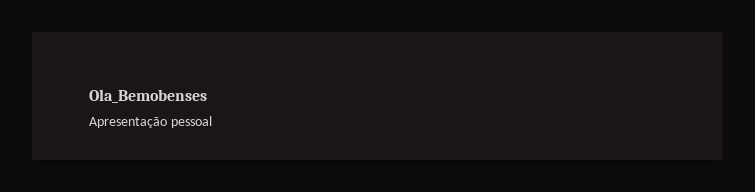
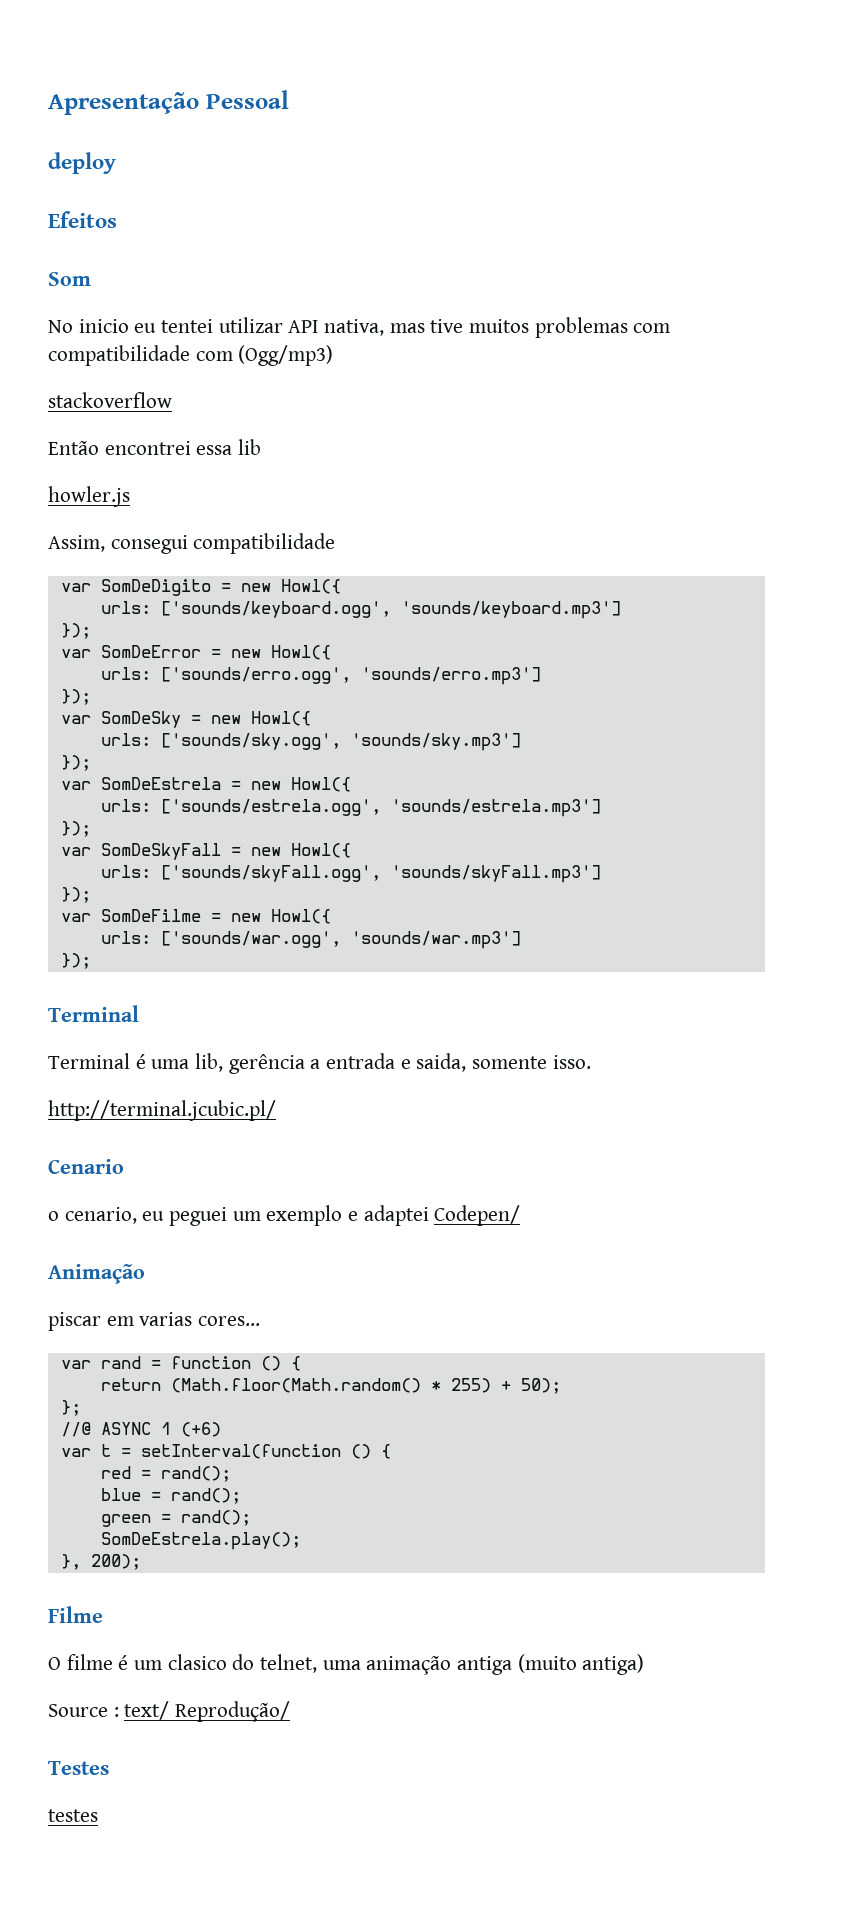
- Ola_Bemobenses
- Apresentação pessoal
+ Apresentação Pessoal
+ deploy
+ Efeitos
+ Som
+ No inicio eu tentei utilizar API nativa, mas tive muitos problemas com compatibilidade com (Ogg/mp3)
+ stackoverflow
+ Então encontrei essa lib
+ howler.js
+ Assim, consegui compatibilidade
+ var SomDeDigito = new Howl({
+ urls: ['sounds/keyboard.ogg', 'sounds/keyboard.mp3']
+ });
+ var SomDeError = new Howl({
+ urls: ['sounds/erro.ogg', 'sounds/erro.mp3']
+ });
+ var SomDeSky = new Howl({
+ urls: ['sounds/sky.ogg', 'sounds/sky.mp3']
+ });
+ var SomDeEstrela = new Howl({
+ urls: ['sounds/estrela.ogg', 'sounds/estrela.mp3']
+ });
+ var SomDeSkyFall = new Howl({
+ urls: ['sounds/skyFall.ogg', 'sounds/skyFall.mp3']
+ });
+ var SomDeFilme = new Howl({
+ urls: ['sounds/war.ogg', 'sounds/war.mp3']
+ });
+ Terminal
+ Terminal é uma lib, gerência a entrada e saida, somente isso.
+ http://terminal.jcubic.pl/
+ Cenario
+ o cenario, eu peguei um exemplo e adaptei Codepen/
+ Animação
+ piscar em varias cores...
+ var rand = function () {
+ return (Math.floor(Math.random() * 255) + 50);
+ };
+ //@ ASYNC 1 (+6)
+ var t = setInterval(function () {
+ red = rand();
+ blue = rand();
+ green = rand();
+ SomDeEstrela.play();
+ }, 200);
+ Filme
+ O filme é um clasico do telnet, uma animação antiga (muito antiga)
+ Source : text/ Reprodução/
+ Testes
+ testes

